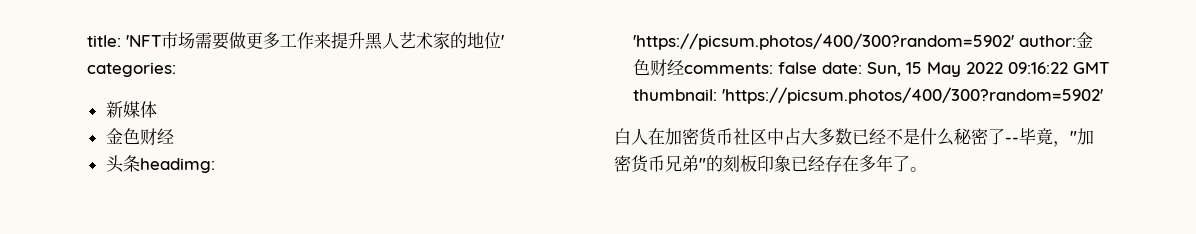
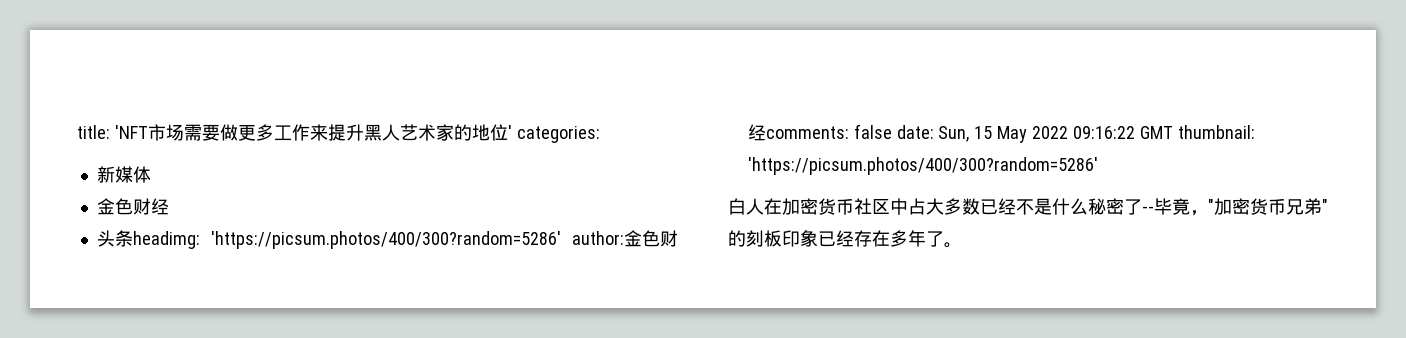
- 头条headimg: 'https://picsum.photos/400/300?random=5902' author:金色财经comments: false date: Sun, 15 May 2022 09:16:22 GMT thumbnail: 'https://picsum.photos/400/300?random=5902'
+ 头条headimg: 'https://picsum.photos/400/300?random=5286' author:金色财经comments: false date: Sun, 15 May 2022 09:16:22 GMT thumbnail: 'https://picsum.photos/400/300?random=5286'

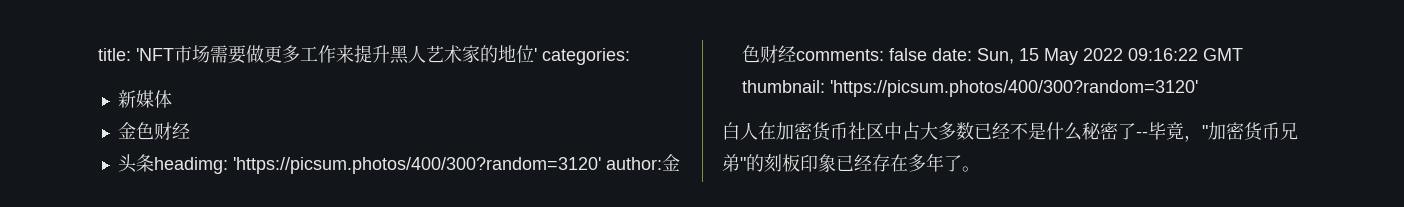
- 头条headimg: 'https://picsum.photos/400/300?random=5286' author:金色财经comments: false date: Sun, 15 May 2022 09:16:22 GMT thumbnail: 'https://picsum.photos/400/300?random=5286'
+ 头条headimg: 'https://picsum.photos/400/300?random=3120' author:金色财经comments: false date: Sun, 15 May 2022 09:16:22 GMT thumbnail: 'https://picsum.photos/400/300?random=3120'

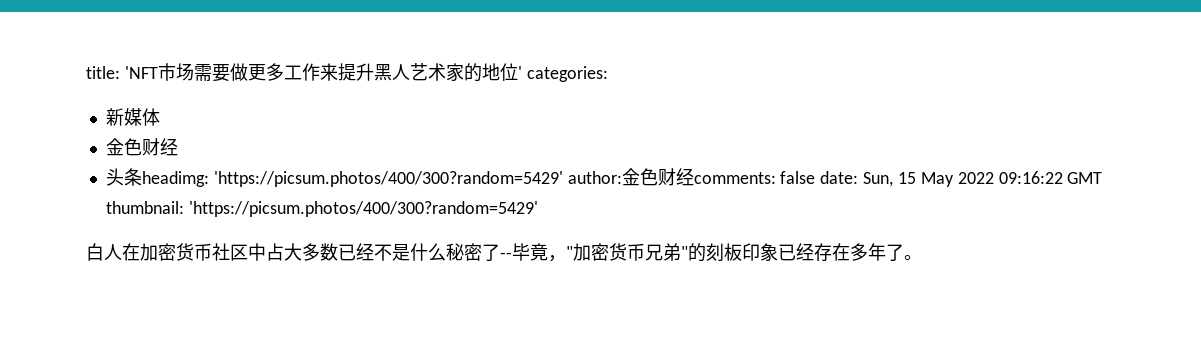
- 头条headimg: 'https://picsum.photos/400/300?random=3120' author:金色财经comments: false date: Sun, 15 May 2022 09:16:22 GMT thumbnail: 'https://picsum.photos/400/300?random=3120'
+ 头条headimg: 'https://picsum.photos/400/300?random=5429' author:金色财经comments: false date: Sun, 15 May 2022 09:16:22 GMT thumbnail: 'https://picsum.photos/400/300?random=5429'

